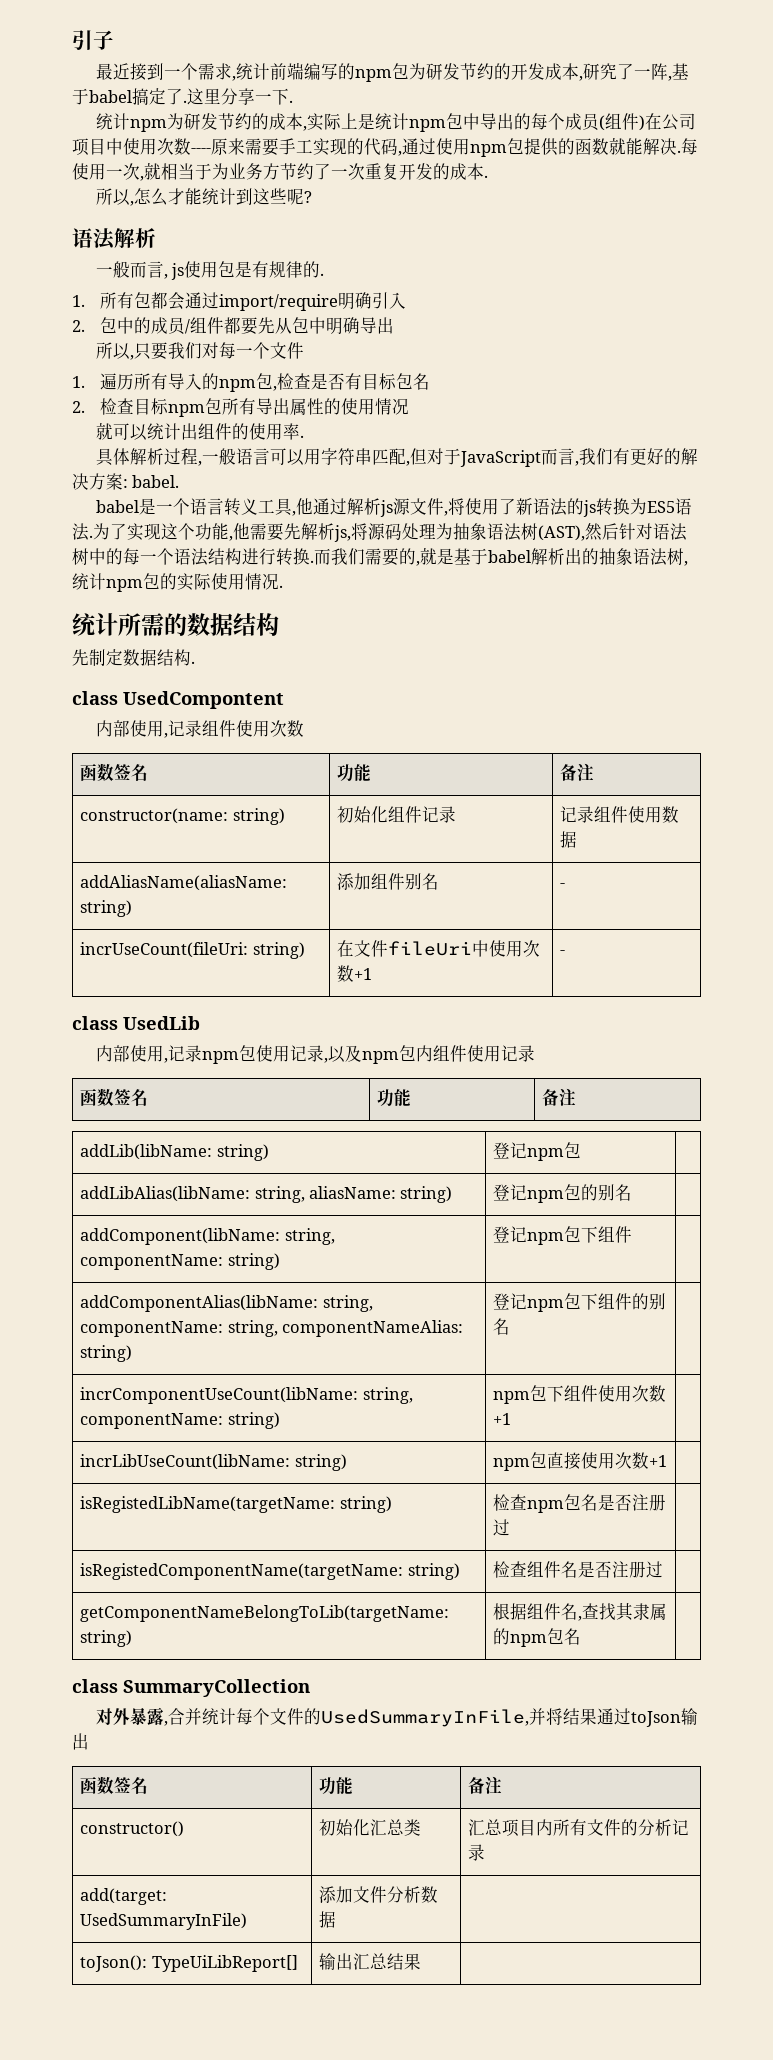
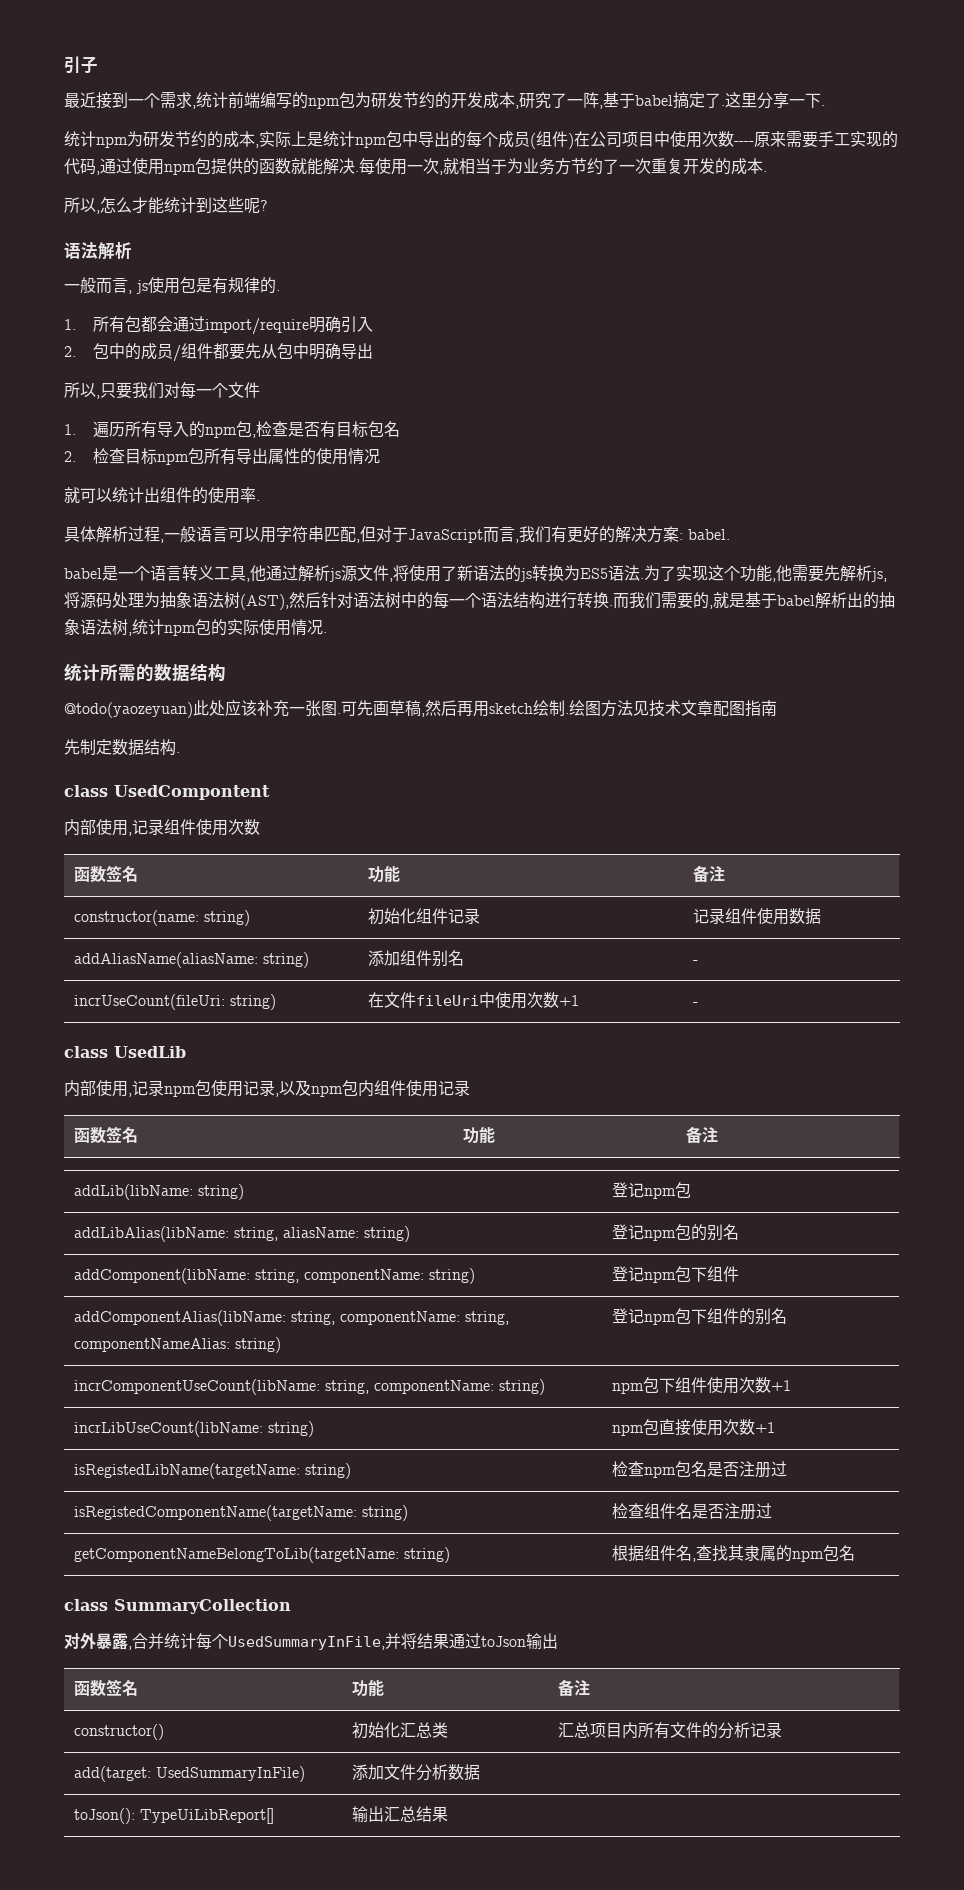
+ @todo(yaozeyuan)此处应该补充一张图.可先画草稿,然后再用sketch绘制.绘图方法见技术文章配图指南
- 对外暴露,合并统计每个文件的UsedSummaryInFile,并将结果通过toJson输出
+ 对外暴露,合并统计每个UsedSummaryInFile,并将结果通过toJson输出

